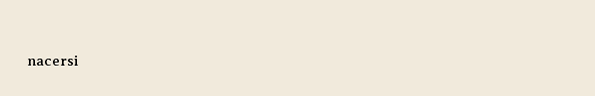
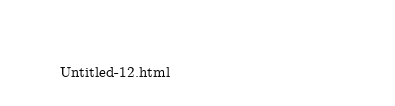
- nacersi
+ Untitled-12.html

